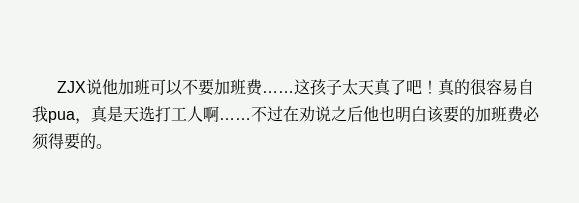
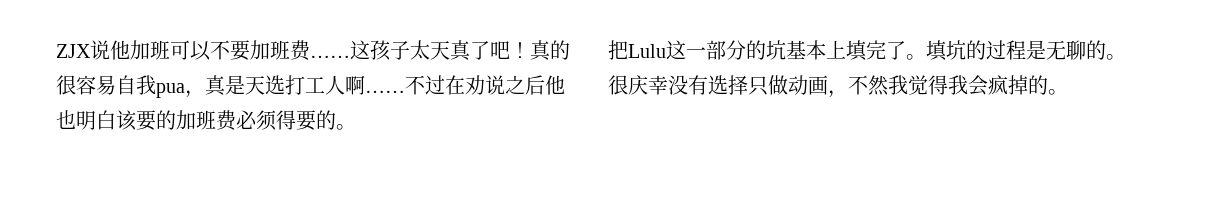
+ 把Lulu这一部分的坑基本上填完了。填坑的过程是无聊的。很庆幸没有选择只做动画，不然我觉得我会疯掉的。

